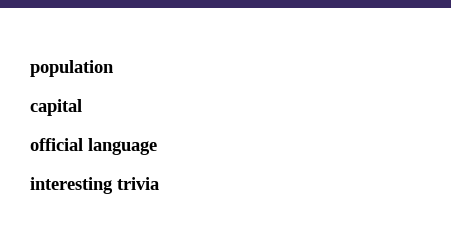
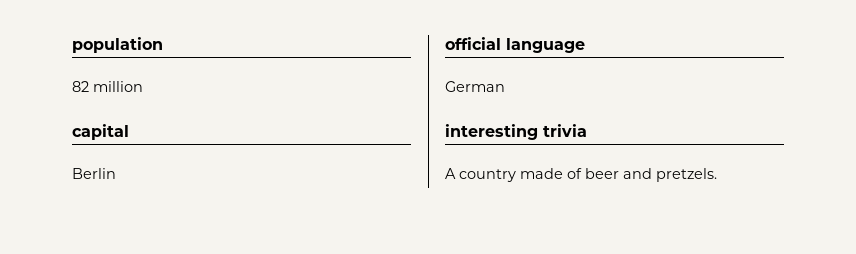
+ 82 million
+ Berlin
+ German
+ A country made of beer and pretzels.

